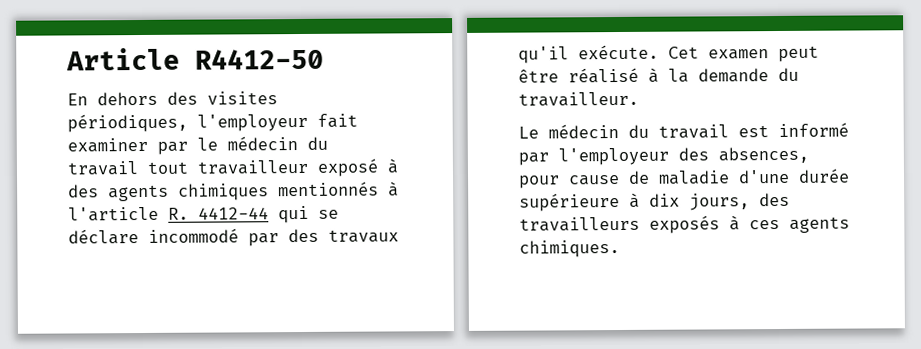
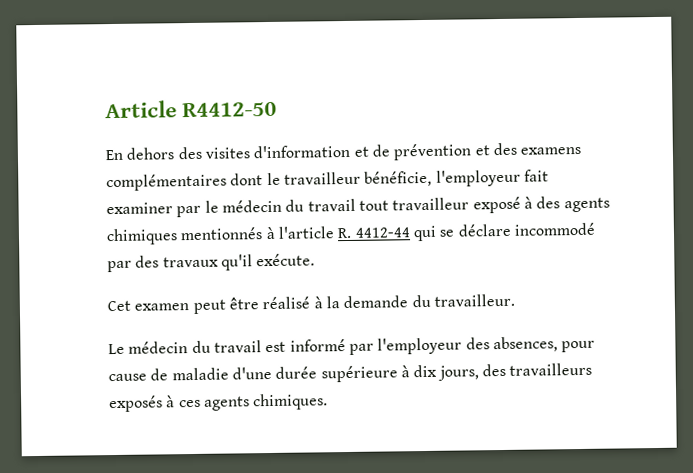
- En dehors des visites périodiques, l'employeur fait examiner par le médecin du travail tout travailleur exposé à des agents chimiques mentionnés à l'article R. 4412-44 qui se déclare incommodé par des travaux qu'il exécute. Cet examen peut être réalisé à la demande du travailleur.
+ En dehors des visites d'information et de prévention et des examens complémentaires dont le travailleur bénéficie, l'employeur fait examiner par le médecin du travail tout travailleur exposé à des agents chimiques mentionnés à l'article R. 4412-44 qui se déclare incommodé par des travaux qu'il exécute.
+ Cet examen peut être réalisé à la demande du travailleur.

